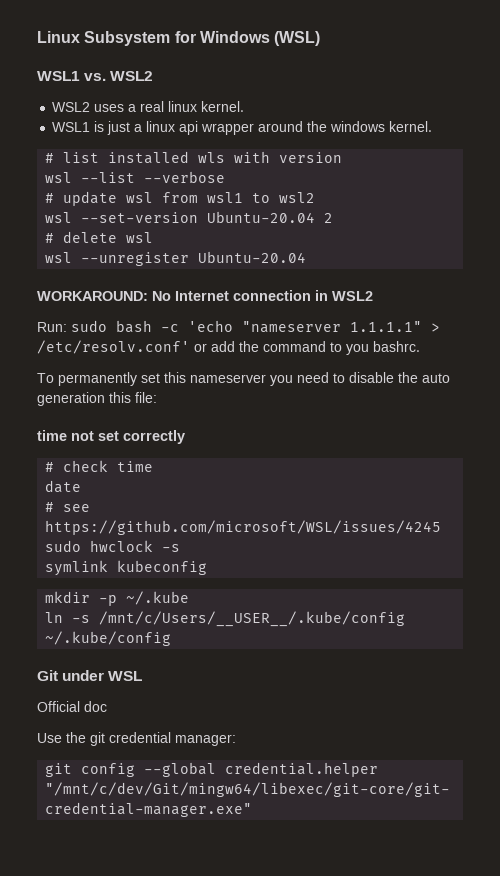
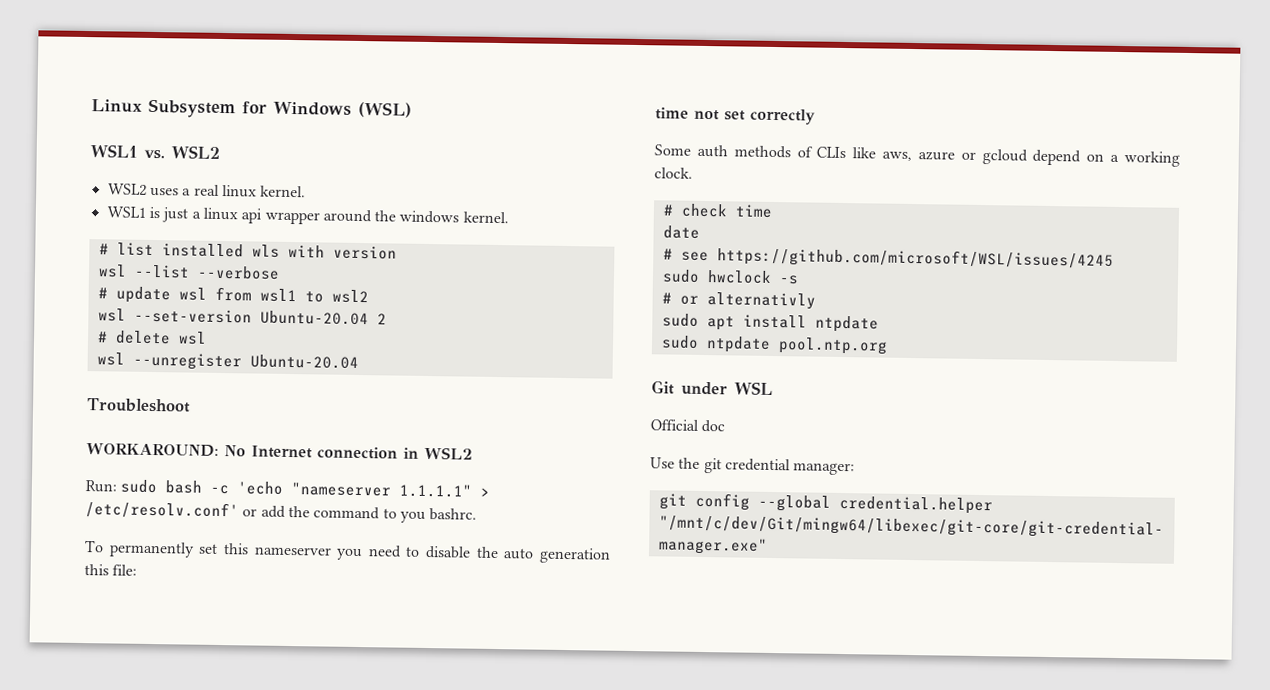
+ Troubleshoot
+ Some auth methods of CLIs like aws, azure or gcloud depend on a working clock.
- symlink kubeconfig
- mkdir -p ~/.kube
- ln -s /mnt/c/Users/__USER__/.kube/config ~/.kube/config
+ # or alternativly
+ sudo apt install ntpdate
+ sudo ntpdate pool.ntp.org

